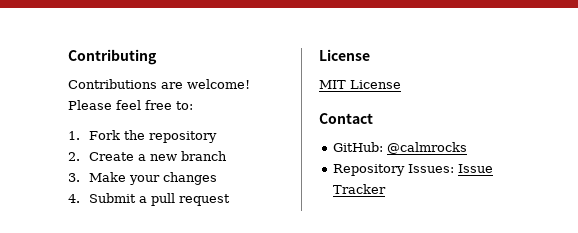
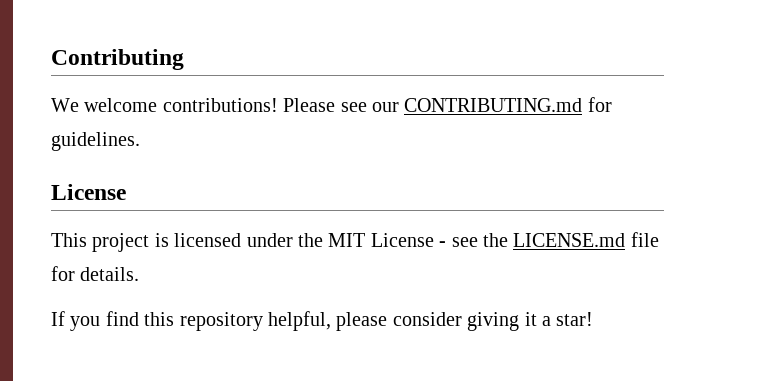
- Contributions are welcome! Please feel free to:
- 1. Fork the repository
- 2. Create a new branch
- 3. Make your changes
- 4. Submit a pull request
+ We welcome contributions! Please see our CONTRIBUTING.md for guidelines.
  License
- MIT License
- Contact
- GitHub: @calmrocks
- Repository Issues: Issue Tracker
+ This project is licensed under the MIT License - see the LICENSE.md file for details.
+ If you find this repository helpful, please consider giving it a star!

